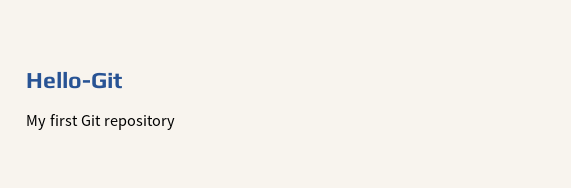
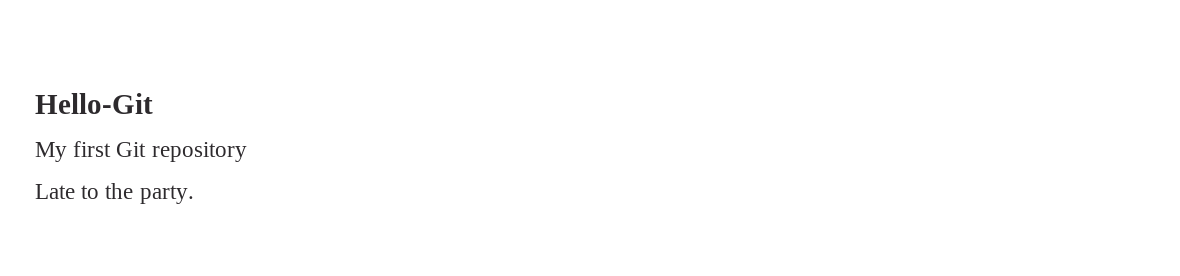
+ Late to the party.

